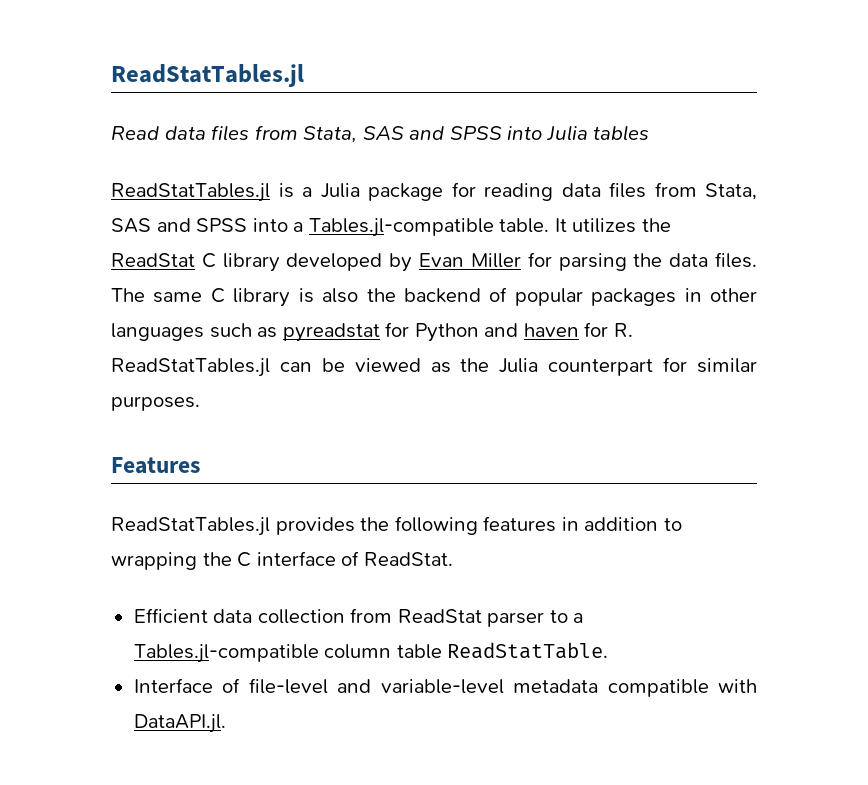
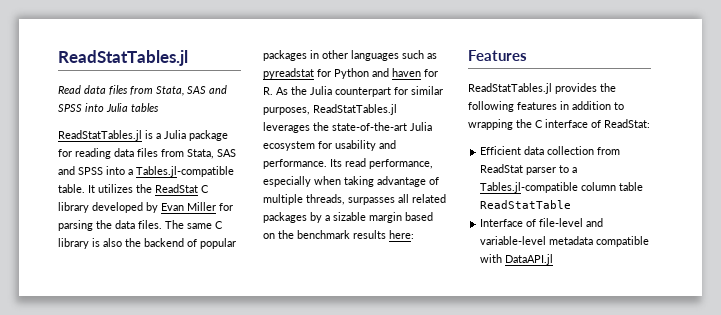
- The same C library is also the backend of popular packages in other languages such as pyreadstat for Python and haven for R. ReadStatTables.jl can be viewed as the Julia counterpart for similar purposes.
+ The same C library is also the backend of popular packages in other languages such as pyreadstat for Python and haven for R. As the Julia counterpart for similar purposes, ReadStatTables.jl leverages the state-of-the-art Julia ecosystem for usability and performance. Its read performance, especially when taking advantage of multiple threads, surpasses all related packages by a sizable margin based on the benchmark results here:
- ReadStatTables.jl provides the following features in addition to wrapping the C interface of ReadStat.
+ ReadStatTables.jl provides the following features in addition to wrapping the C interface of ReadStat:
- Efficient data collection from ReadStat parser to a Tables.jl-compatible column table ReadStatTable.
+ Efficient data collection from ReadStat parser to a Tables.jl-compatible column table ReadStatTable
- Interface of file-level and variable-level metadata compatible with DataAPI.jl.
+ Interface of file-level and variable-level metadata compatible with DataAPI.jl

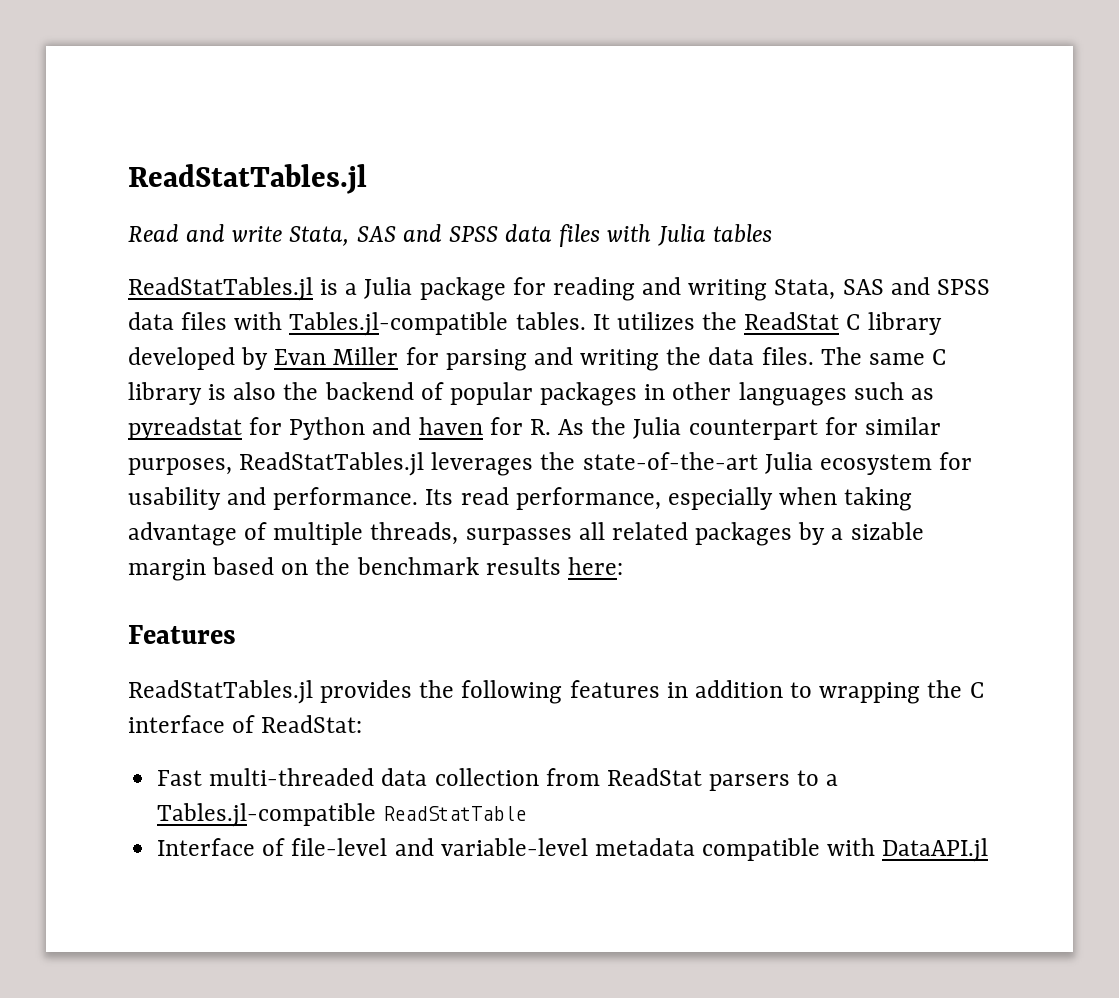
- Read data files from Stata, SAS and SPSS into Julia tables
+ Read and write Stata, SAS and SPSS data files with Julia tables
- ReadStatTables.jl is a Julia package for reading data files from Stata, SAS and SPSS into a Tables.jl-compatible table.
+ ReadStatTables.jl is a Julia package for reading and writing Stata, SAS and SPSS data files with Tables.jl-compatible tables.
- It utilizes the ReadStat C library developed by Evan Miller for parsing the data files.
+ It utilizes the ReadStat C library developed by Evan Miller for parsing and writing the data files.
- Efficient data collection from ReadStat parser to a Tables.jl-compatible column table ReadStatTable
+ Fast multi-threaded data collection from ReadStat parsers to a Tables.jl-compatible ReadStatTable

